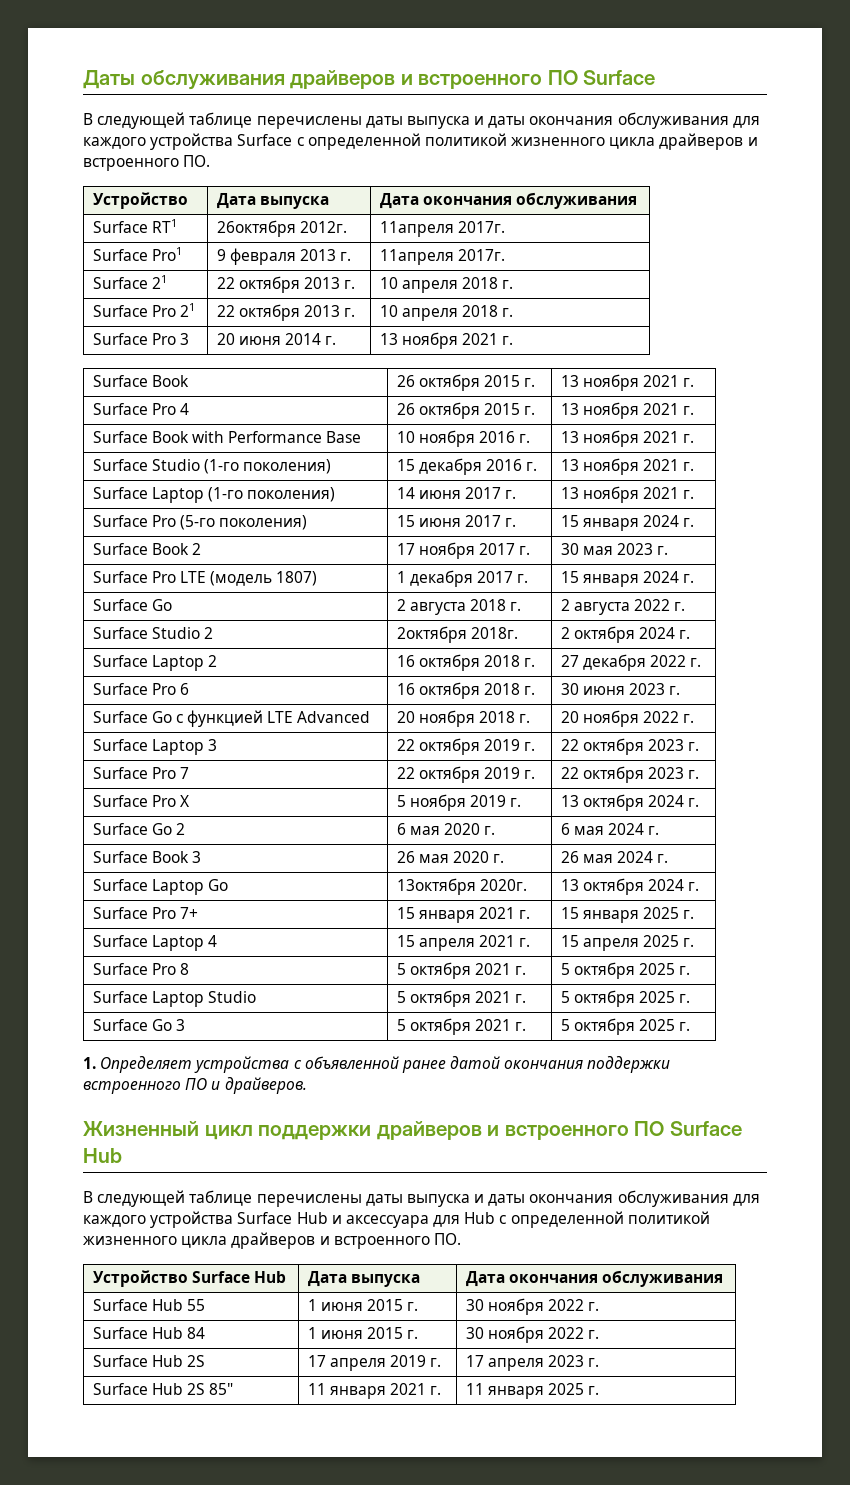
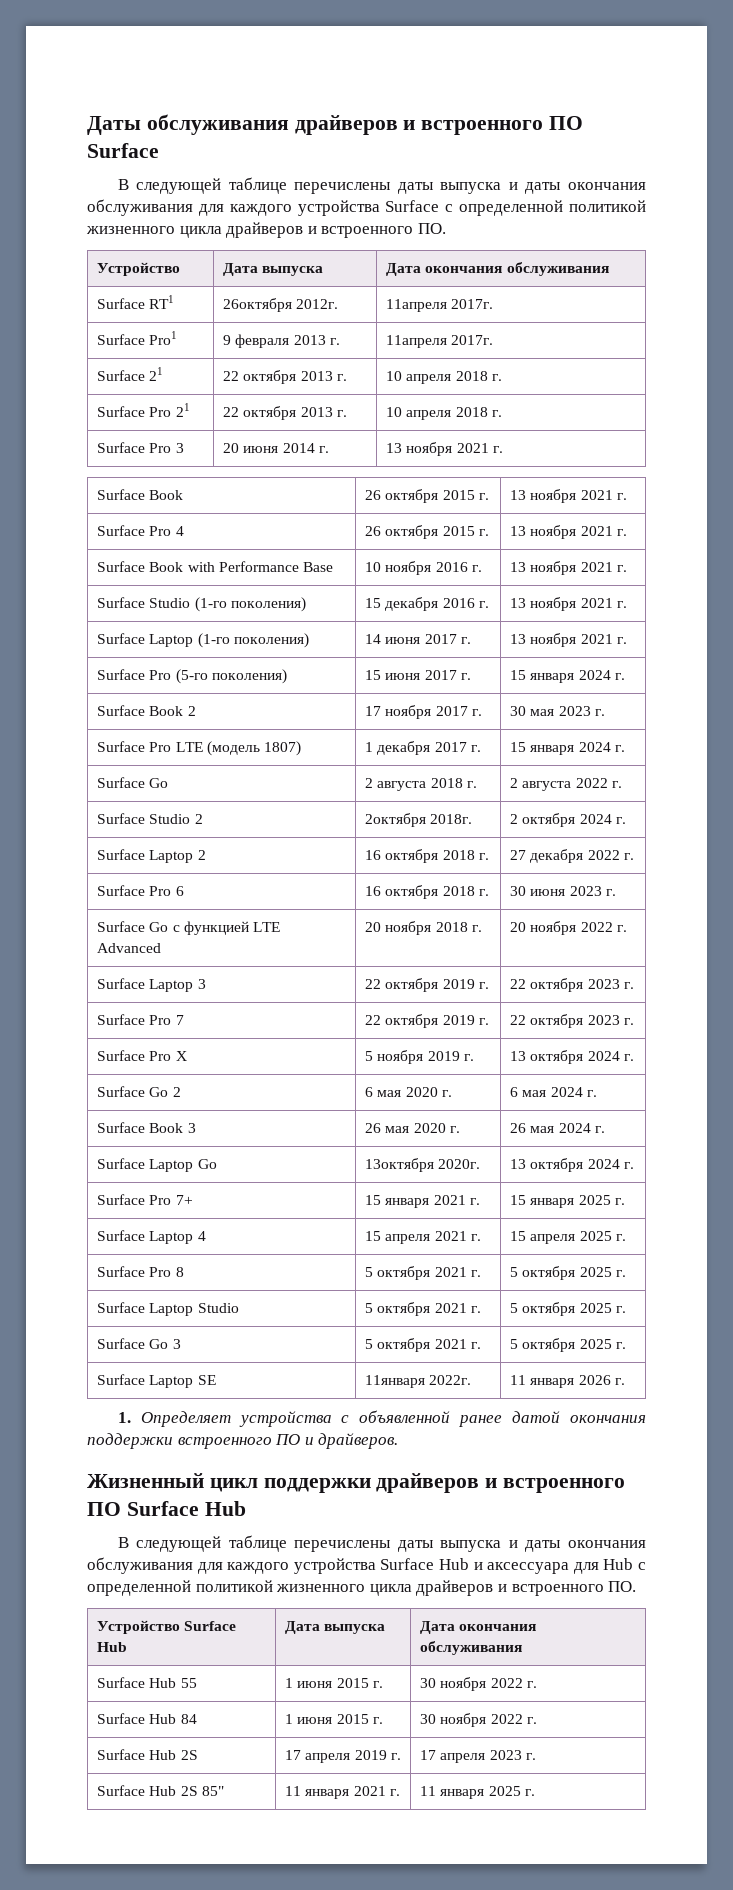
+ Surface Laptop SE | 11января 2022г. | 11 января 2026 г.

